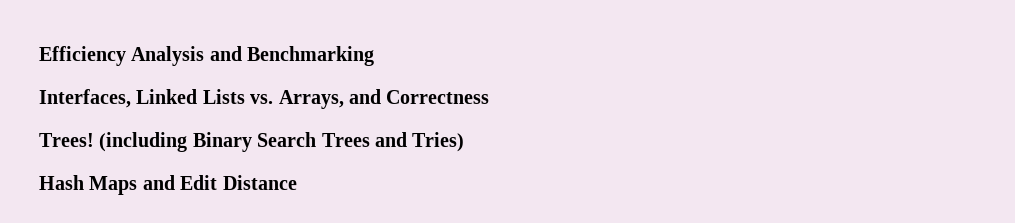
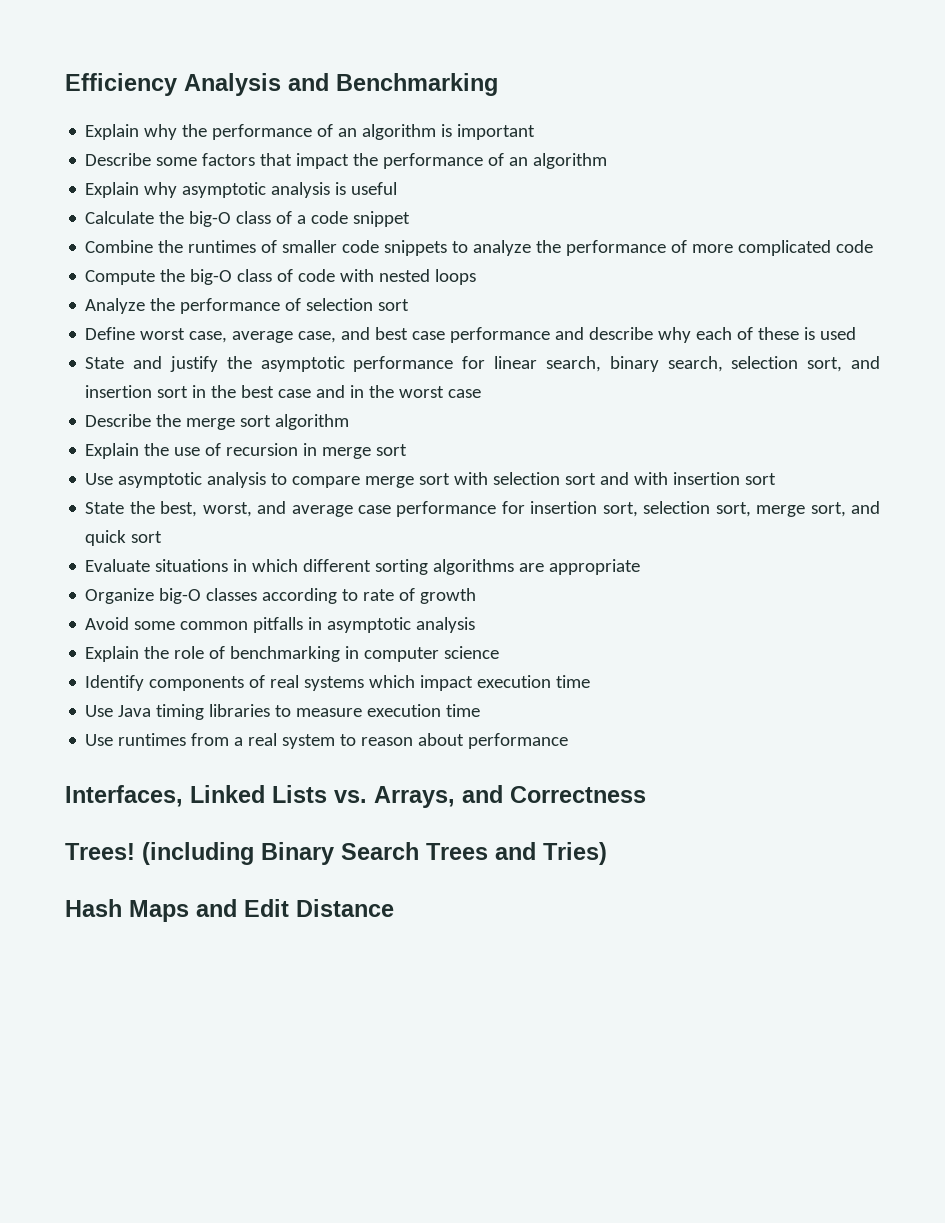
+ Explain why the performance of an algorithm is important
+ Describe some factors that impact the performance of an algorithm
+ Explain why asymptotic analysis is useful
+ Calculate the big-O class of a code snippet
+ Combine the runtimes of smaller code snippets to analyze the performance of more complicated code
+ Compute the big-O class of code with nested loops
+ Analyze the performance of selection sort
+ Define worst case, average case, and best case performance and describe why each of these is used
+ State and justify the asymptotic performance for linear search, binary search, selection sort, and insertion sort in the best case and in the worst case
+ Describe the merge sort algorithm
+ Explain the use of recursion in merge sort
+ Use asymptotic analysis to compare merge sort with selection sort and with insertion sort
+ State the best, worst, and average case performance for insertion sort, selection sort, merge sort, and quick sort
+ Evaluate situations in which different sorting algorithms are appropriate
+ Organize big-O classes according to rate of growth
+ Avoid some common pitfalls in asymptotic analysis
+ Explain the role of benchmarking in computer science
+ Identify components of real systems which impact execution time
+ Use Java timing libraries to measure execution time
+ Use runtimes from a real system to reason about performance

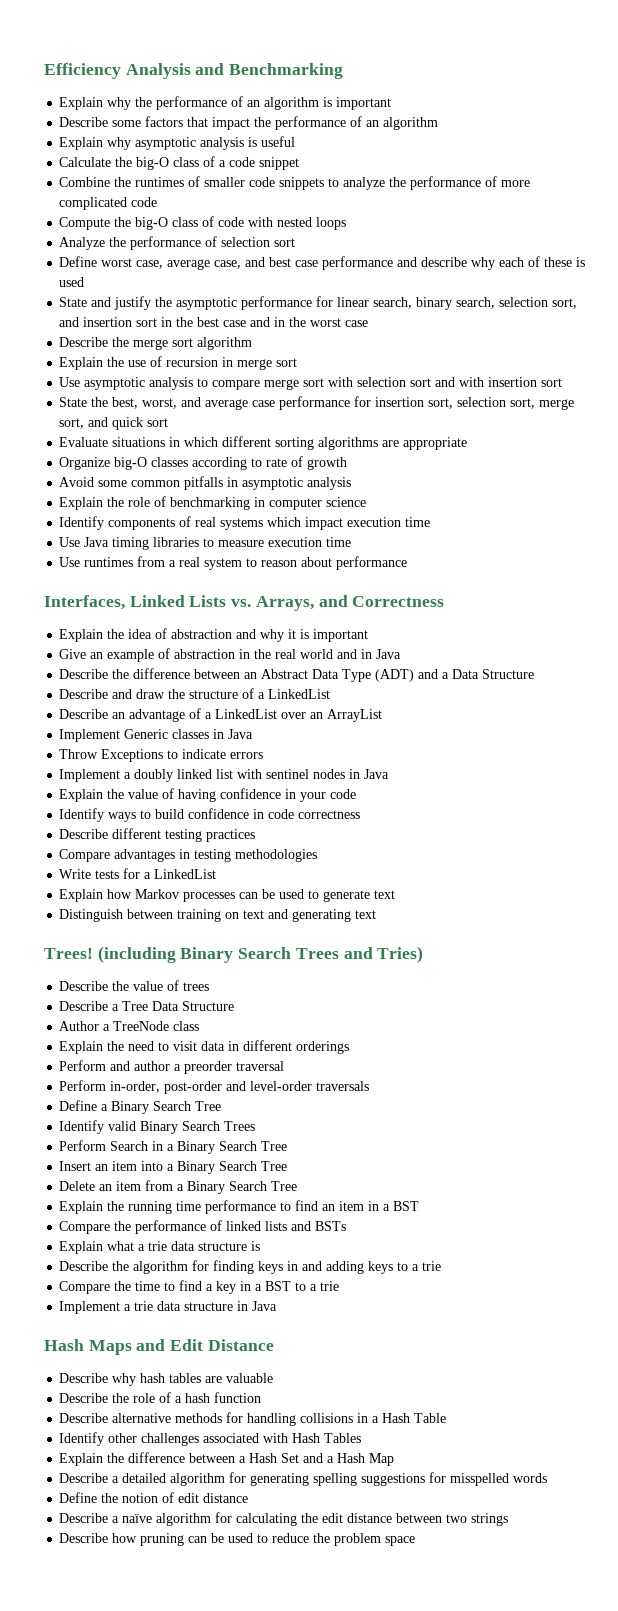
+ Explain the idea of abstraction and why it is important
+ Give an example of abstraction in the real world and in Java
+ Describe the difference between an Abstract Data Type (ADT) and a Data Structure
+ Describe and draw the structure of a LinkedList
+ Describe an advantage of a LinkedList over an ArrayList
+ Implement Generic classes in Java
+ Throw Exceptions to indicate errors
+ Implement a doubly linked list with sentinel nodes in Java
+ Explain the value of having confidence in your code
+ Identify ways to build confidence in code correctness
+ Describe different testing practices
+ Compare advantages in testing methodologies
+ Write tests for a LinkedList
+ Explain how Markov processes can be used to generate text
+ Distinguish between training on text and generating text
+ Describe the value of trees
+ Describe a Tree Data Structure
+ Author a TreeNode class
+ Explain the need to visit data in different orderings
+ Perform and author a preorder traversal
+ Perform in-order, post-order and level-order traversals
+ Define a Binary Search Tree
+ Identify valid Binary Search Trees
+ Perform Search in a Binary Search Tree
+ Insert an item into a Binary Search Tree
+ Delete an item from a Binary Search Tree
+ Explain the running time performance to find an item in a BST
+ Compare the performance of linked lists and BSTs
+ Explain what a trie data structure is
+ Describe the algorithm for finding keys in and adding keys to a trie
+ Compare the time to find a key in a BST to a trie
+ Implement a trie data structure in Java
+ Describe why hash tables are valuable
+ Describe the role of a hash function
+ Describe alternative methods for handling collisions in a Hash Table
+ Identify other challenges associated with Hash Tables
+ Explain the difference between a Hash Set and a Hash Map
+ Describe a detailed algorithm for generating spelling suggestions for misspelled words
+ Define the notion of edit distance
+ Describe a naïve algorithm for calculating the edit distance between two strings
+ Describe how pruning can be used to reduce the problem space

